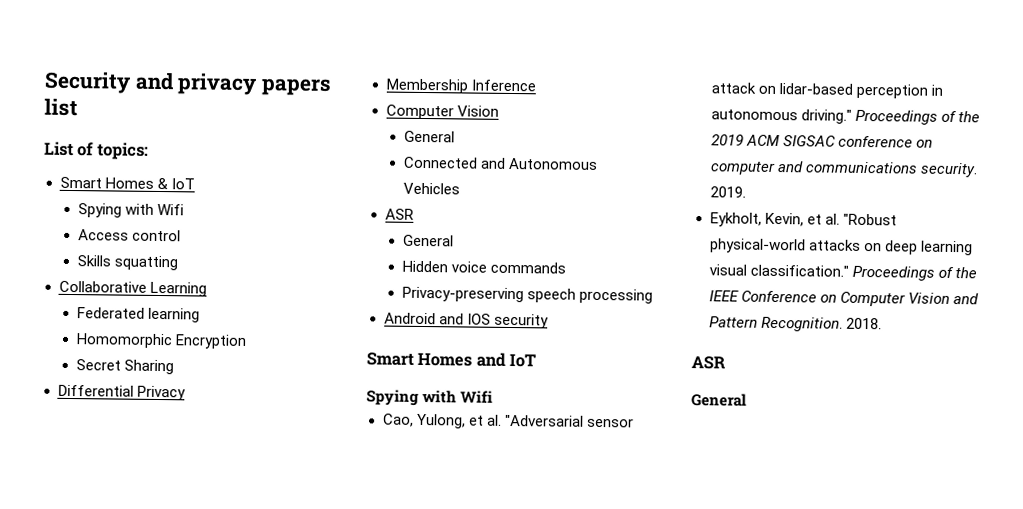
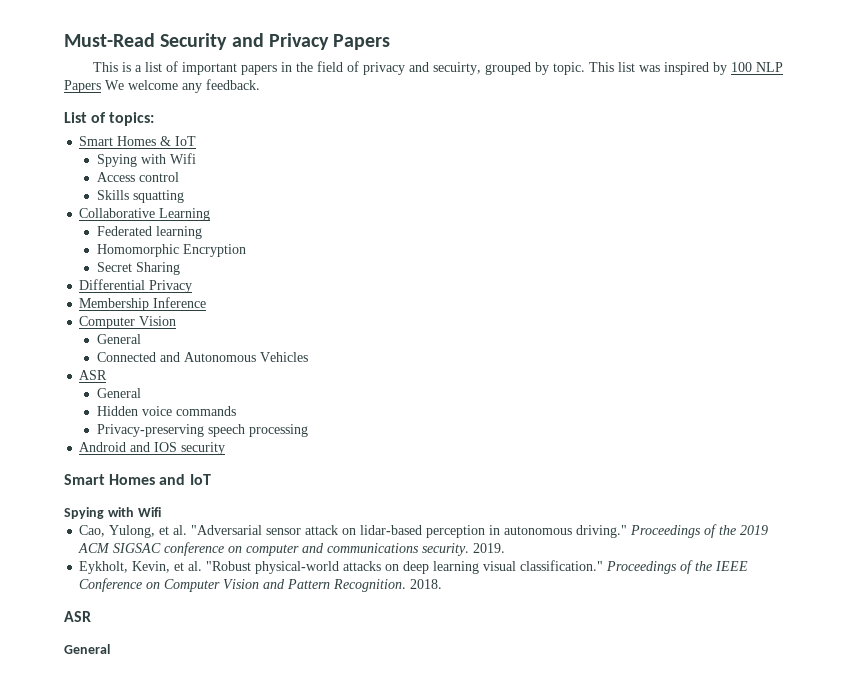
- Security and privacy papers list
+ Must-Read Security and Privacy Papers
+ This is a list of important papers in the field of privacy and secuirty, grouped by topic. This list was inspired by 100 NLP Papers We welcome any feedback.

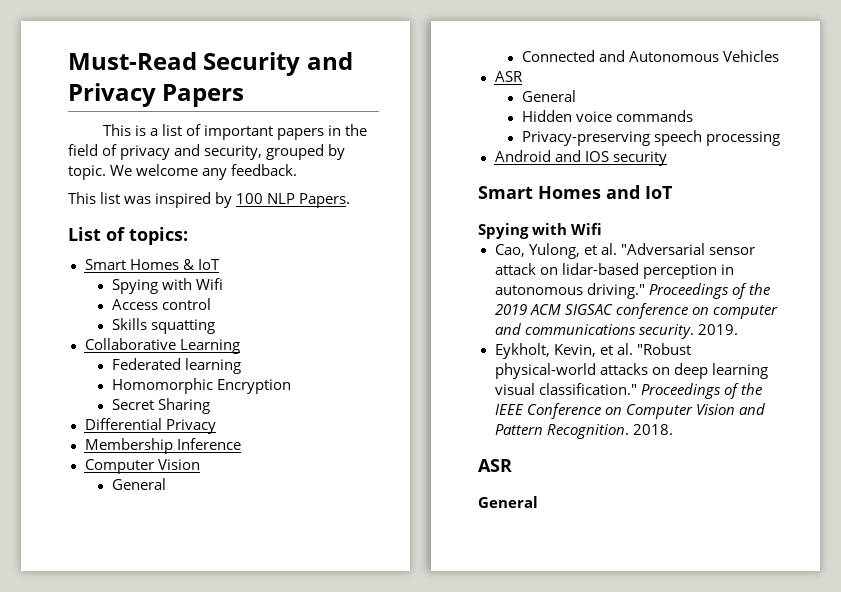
- This is a list of important papers in the field of privacy and secuirty, grouped by topic. This list was inspired by 100 NLP Papers We welcome any feedback.
+ This is a list of important papers in the field of privacy and security, grouped by topic. We welcome any feedback.
+ This list was inspired by 100 NLP Papers.

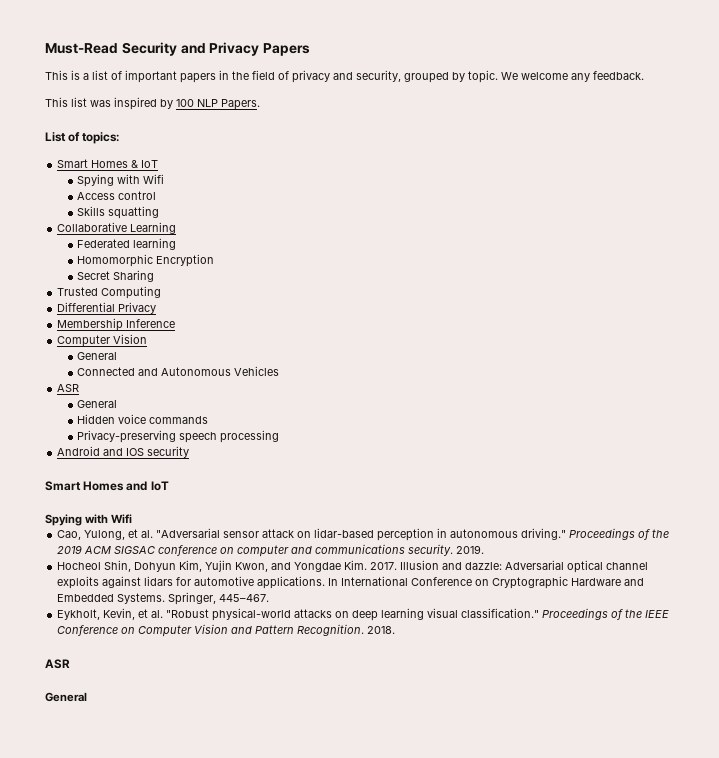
+ Trusted Computing
+ Hocheol Shin, Dohyun Kim, Yujin Kwon, and Yongdae Kim. 2017. Illusion and dazzle: Adversarial optical channel exploits against lidars for automotive applications. In International Conference on Cryptographic Hardware and Embedded Systems. Springer, 445–467.

